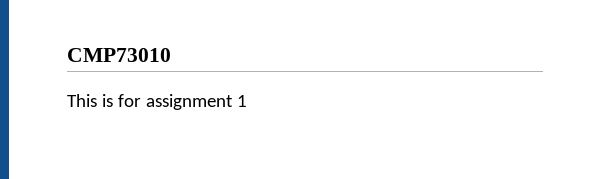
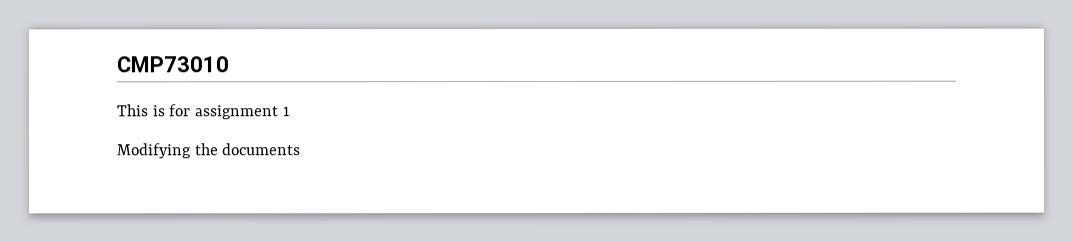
+ Modifying the documents

